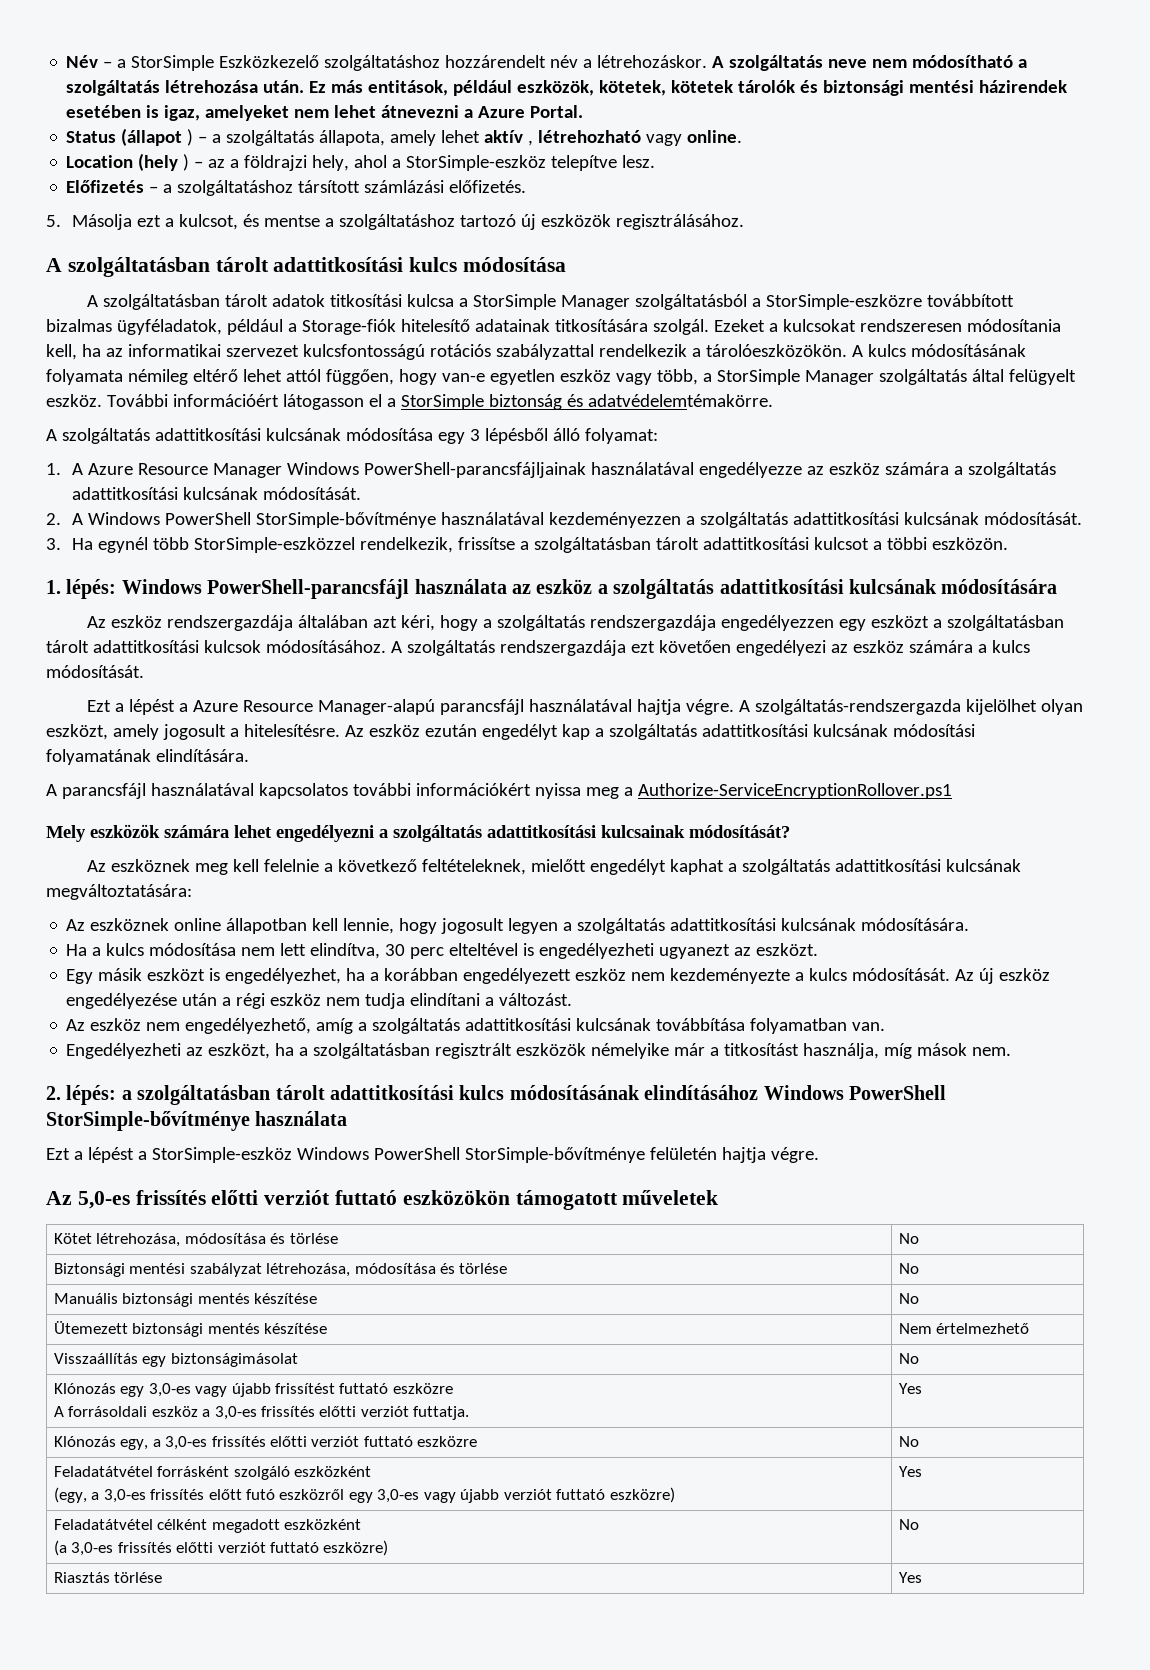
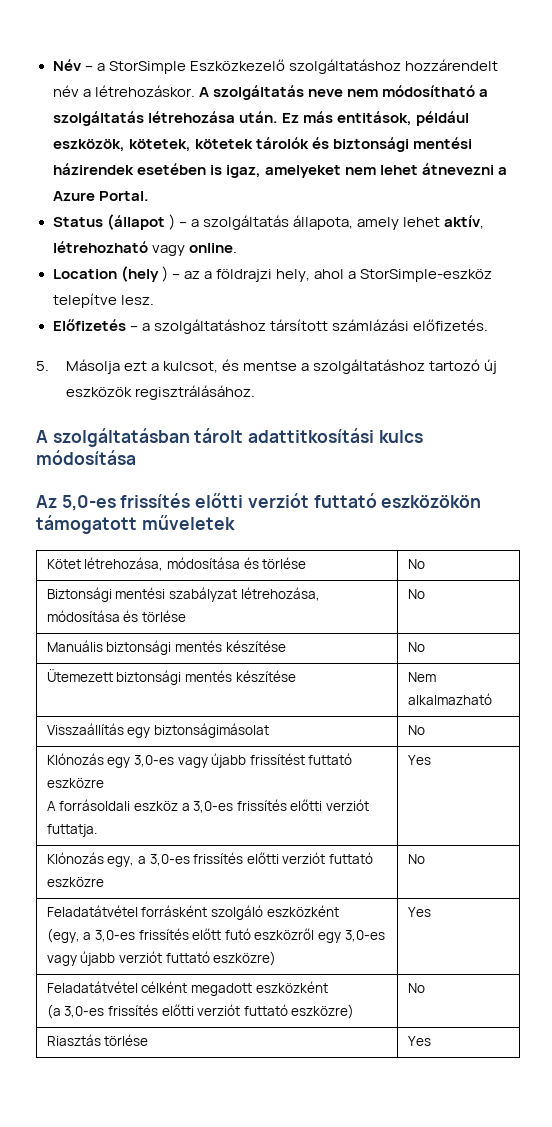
- Status (állapot ) – a szolgáltatás állapota, amely lehet aktív , létrehozható vagy online.
+ Status (állapot ) – a szolgáltatás állapota, amely lehet aktív, létrehozható vagy online.
- A szolgáltatásban tárolt adatok titkosítási kulcsa a StorSimple Manager szolgáltatásból a StorSimple-eszközre továbbított bizalmas ügyféladatok, például a Storage-fiók hitelesítő adatainak titkosítására szolgál. Ezeket a kulcsokat rendszeresen módosítania kell, ha az informatikai szervezet kulcsfontosságú rotációs szabályzattal rendelkezik a tárolóeszközökön. A kulcs módosításának folyamata némileg eltérő lehet attól függően, hogy van-e egyetlen eszköz vagy több, a StorSimple Manager szolgáltatás által felügyelt eszköz. További információért látogasson el a StorSimple biztonság és adatvédelemtémakörre.
- A szolgáltatás adattitkosítási kulcsának módosítása egy 3 lépésből álló folyamat:
- 1. A Azure Resource Manager Windows PowerShell-parancsfájljainak használatával engedélyezze az eszköz számára a szolgáltatás adattitkosítási kulcsának módosítását.
- 2. A Windows PowerShell StorSimple-bővítménye használatával kezdeményezzen a szolgáltatás adattitkosítási kulcsának módosítását.
- 3. Ha egynél több StorSimple-eszközzel rendelkezik, frissítse a szolgáltatásban tárolt adattitkosítási kulcsot a többi eszközön.
- 1. lépés: Windows PowerShell-parancsfájl használata az eszköz a szolgáltatás adattitkosítási kulcsának módosítására
- Az eszköz rendszergazdája általában azt kéri, hogy a szolgáltatás rendszergazdája engedélyezzen egy eszközt a szolgáltatásban tárolt adattitkosítási kulcsok módosításához. A szolgáltatás rendszergazdája ezt követően engedélyezi az eszköz számára a kulcs módosítását.
- Ezt a lépést a Azure Resource Manager-alapú parancsfájl használatával hajtja végre. A szolgáltatás-rendszergazda kijelölhet olyan eszközt, amely jogosult a hitelesítésre. Az eszköz ezután engedélyt kap a szolgáltatás adattitkosítási kulcsának módosítási folyamatának elindítására.
- A parancsfájl használatával kapcsolatos további információkért nyissa meg a Authorize-ServiceEncryptionRollover.ps1
- Mely eszközök számára lehet engedélyezni a szolgáltatás adattitkosítási kulcsainak módosítását?
- Az eszköznek meg kell felelnie a következő feltételeknek, mielőtt engedélyt kaphat a szolgáltatás adattitkosítási kulcsának megváltoztatására:
- Az eszköznek online állapotban kell lennie, hogy jogosult legyen a szolgáltatás adattitkosítási kulcsának módosítására.
- Ha a kulcs módosítása nem lett elindítva, 30 perc elteltével is engedélyezheti ugyanezt az eszközt.
- Egy másik eszközt is engedélyezhet, ha a korábban engedélyezett eszköz nem kezdeményezte a kulcs módosítását. Az új eszköz engedélyezése után a régi eszköz nem tudja elindítani a változást.
- Az eszköz nem engedélyezhető, amíg a szolgáltatás adattitkosítási kulcsának továbbítása folyamatban van.
- Engedélyezheti az eszközt, ha a szolgáltatásban regisztrált eszközök némelyike már a titkosítást használja, míg mások nem.
- 2. lépés: a szolgáltatásban tárolt adattitkosítási kulcs módosításának elindításához Windows PowerShell StorSimple-bővítménye használata
- Ezt a lépést a StorSimple-eszköz Windows PowerShell StorSimple-bővítménye felületén hajtja végre.
- Ütemezett biztonsági mentés készítése | Nem értelmezhető
+ Ütemezett biztonsági mentés készítése | Nem alkalmazható

